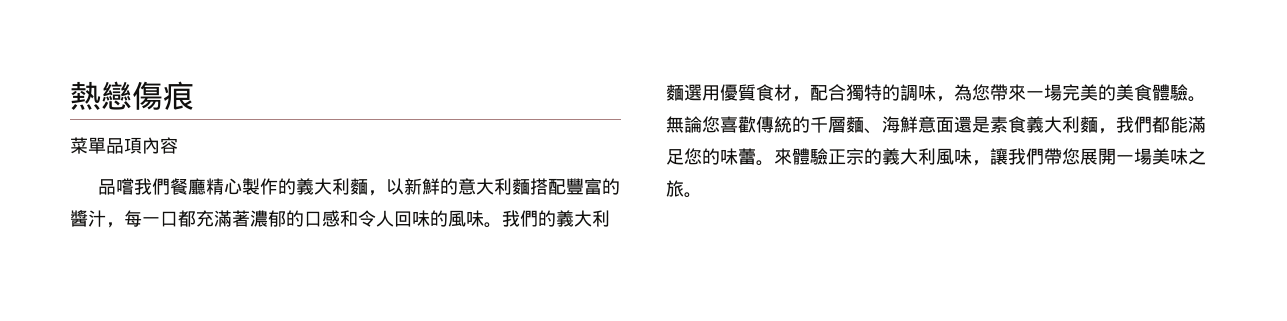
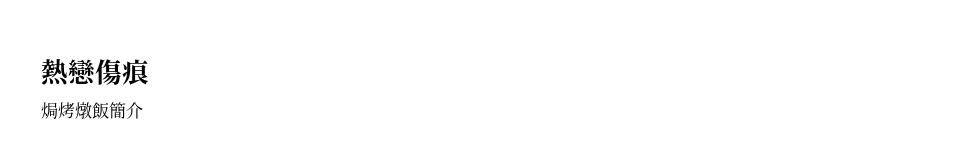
- 菜單品項內容
- 品嚐我們餐廳精心製作的義大利麵，以新鮮的意大利麵搭配豐富的醬汁，每一口都充滿著濃郁的口感和令人回味的風味。我們的義大利麵選用優質食材，配合獨特的調味，為您帶來一場完美的美食體驗。無論您喜歡傳統的千層麵、海鮮意面還是素食義大利麵，我們都能滿足您的味蕾。來體驗正宗的義大利風味，讓我們帶您展開一場美味之旅。
+ 焗烤燉飯簡介

